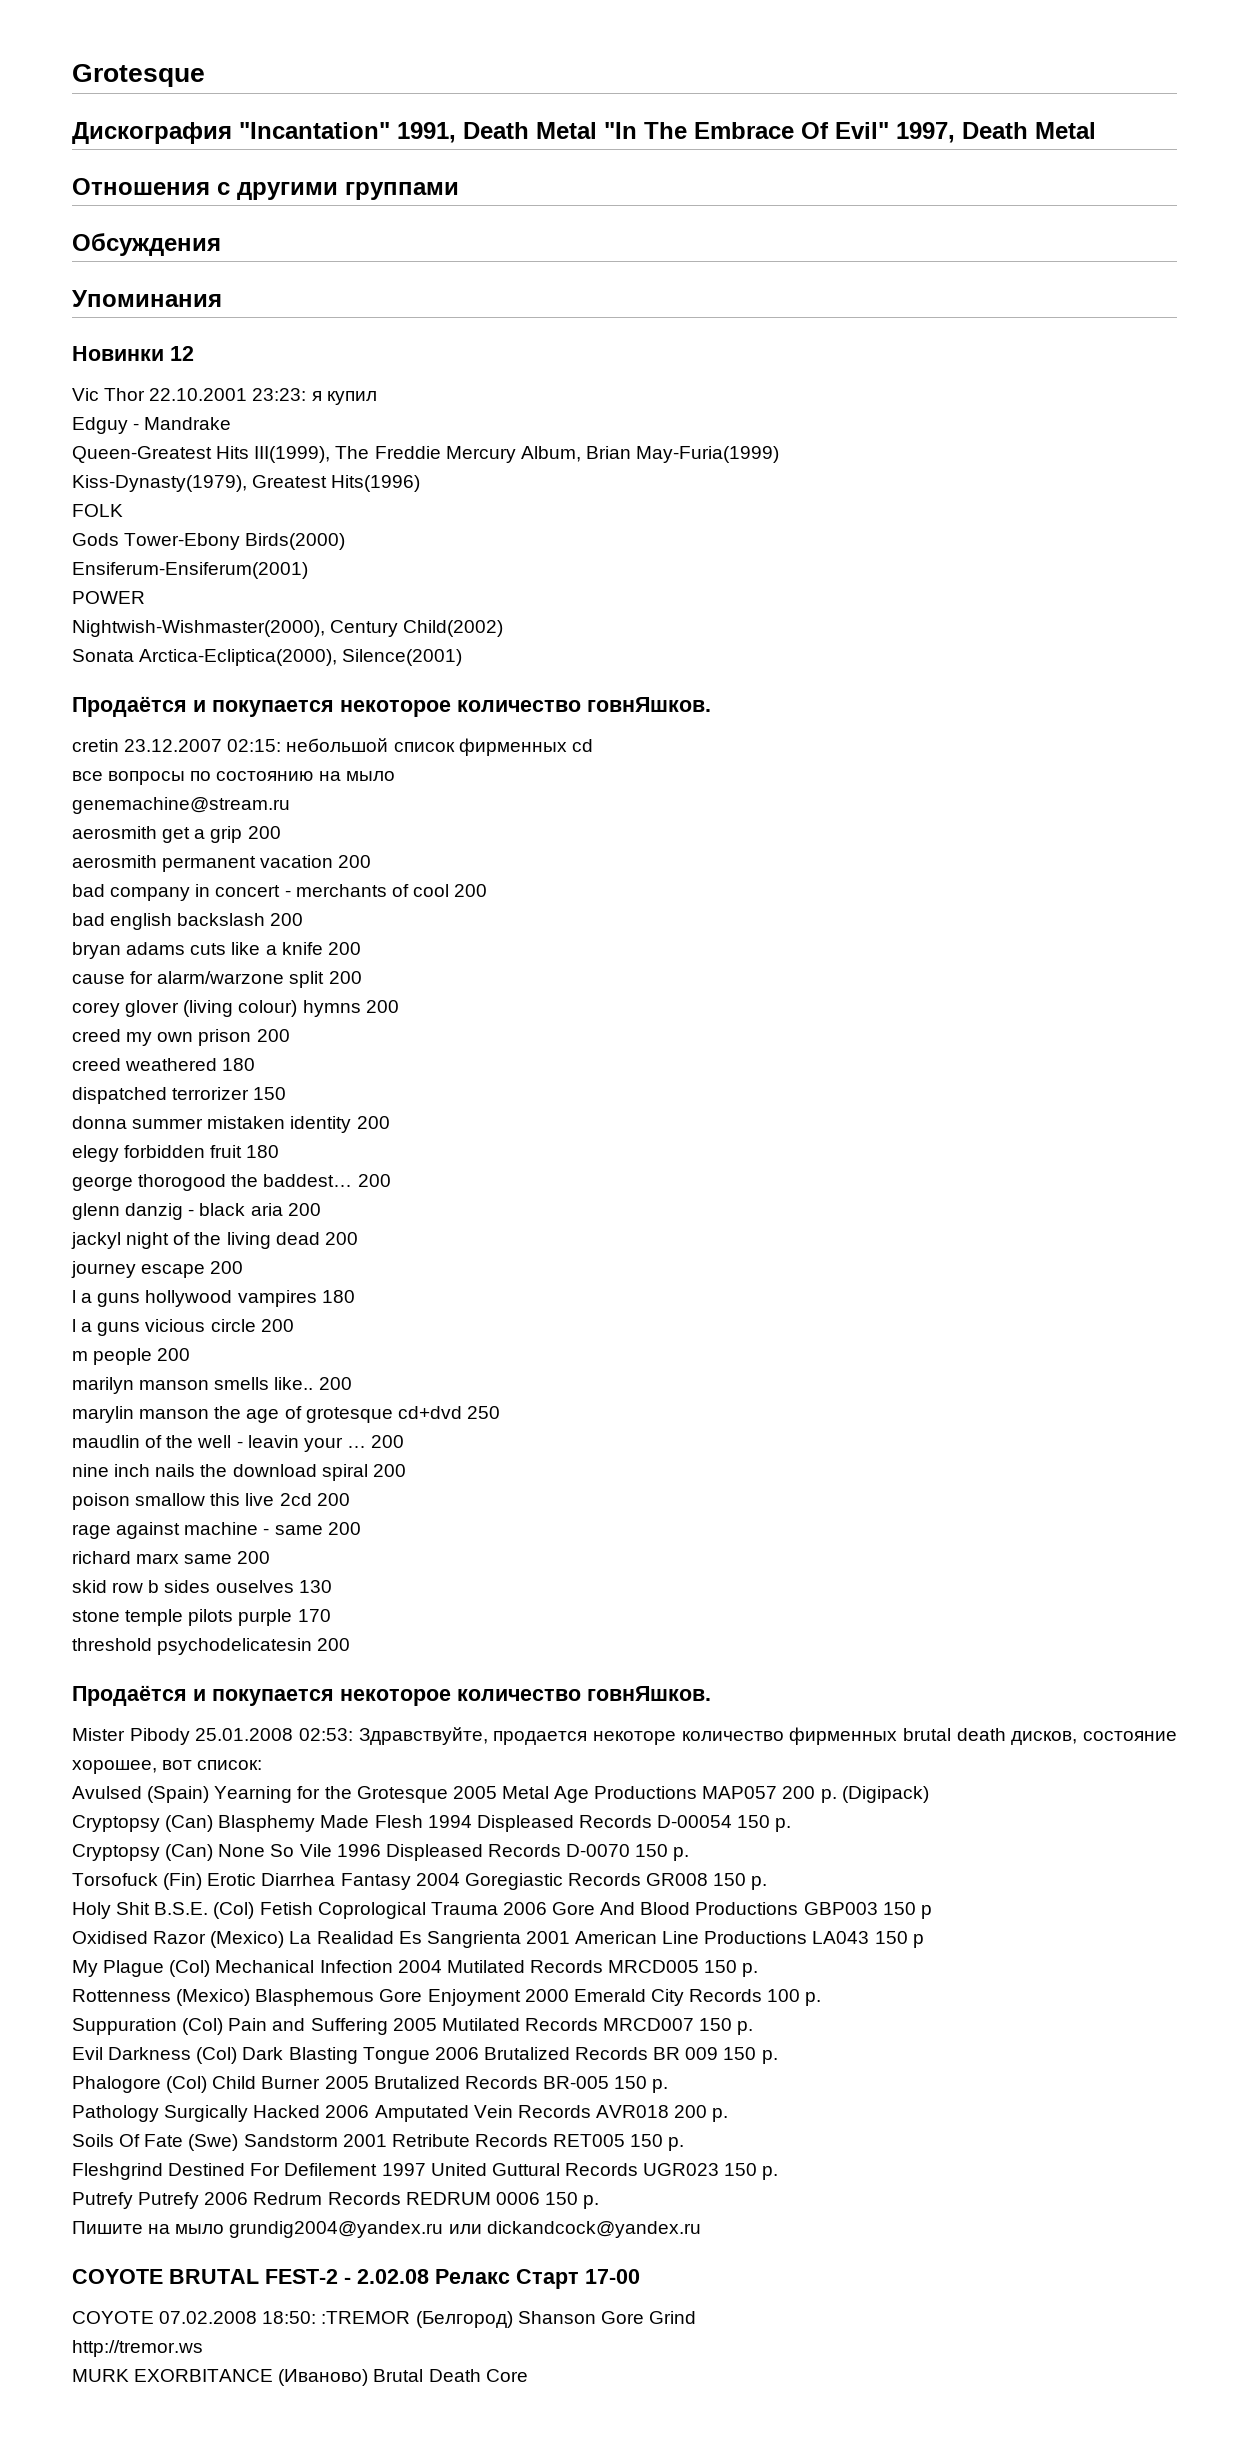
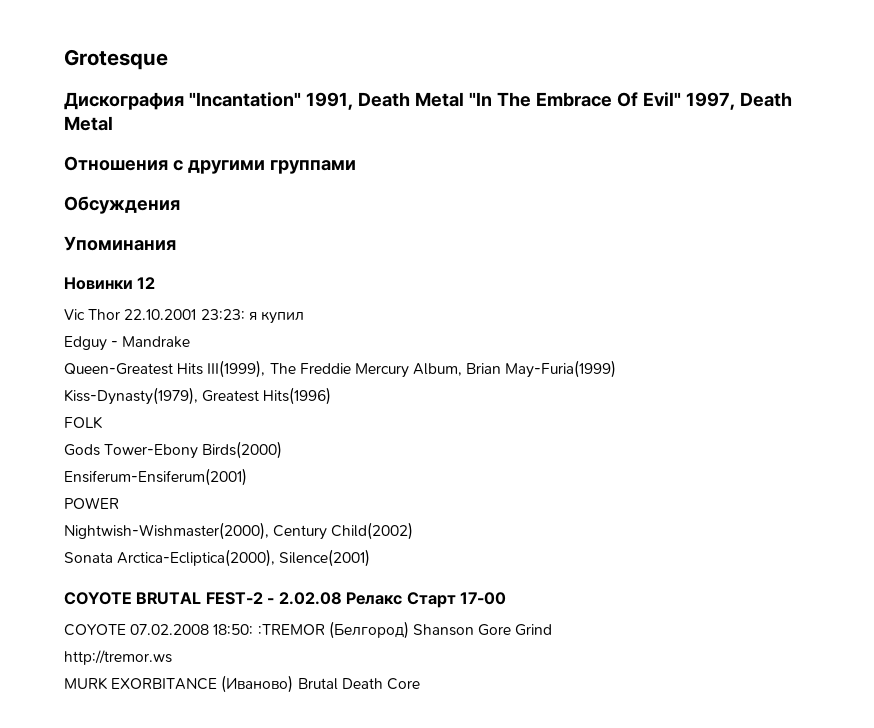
  Sonata Arctica-Ecliptica(2000), Silence(2001)
- Продаётся и покупается некоторое количество говнЯшков.
- cretin 23.12.2007 02:15: небольшой список фирменных cd
- все вопросы по состоянию на мыло
- genemachine@stream.ru
- aerosmith get a grip 200
- aerosmith permanent vacation 200
- bad company in concert - merchants of cool 200
- bad english backslash 200
- bryan adams cuts like a knife 200
- cause for alarm/warzone split 200
- corey glover (living colour) hymns 200
- creed my own prison 200
- creed weathered 180
- dispatched terrorizer 150
- donna summer mistaken identity 200
- elegy forbidden fruit 180
- george thorogood the baddest… 200
- glenn danzig - black aria 200
- jackyl night of the living dead 200
- journey escape 200
- l a guns hollywood vampires 180
- l a guns vicious circle 200
- m people 200
- marilyn manson smells like.. 200
- marylin manson the age of grotesque cd+dvd 250
- maudlin of the well - leavin your … 200
- nine inch nails the download spiral 200
- poison smallow this live 2cd 200
- rage against machine - same 200
- richard marx same 200
- skid row b sides ouselves 130
- stone temple pilots purple 170
- threshold psychodelicatesin 200
- Продаётся и покупается некоторое количество говнЯшков.
- Mister Pibody 25.01.2008 02:53: Здравствуйте, продается некоторе количество фирменных brutal death дисков, состояние хорошее, вот список:
- Avulsed (Spain) Yearning for the Grotesque 2005 Metal Age Productions MAP057 200 р. (Digipack)
- Cryptopsy (Can) Blasphemy Made Flesh 1994 Displeased Records D-00054 150 р.
- Cryptopsy (Can) None So Vile 1996 Displeased Records D-0070 150 р.
- Torsofuck (Fin) Erotic Diarrhea Fantasy 2004 Goregiastic Records GR008 150 р.
- Holy Shit B.S.E. (Col) Fetish Coprological Trauma 2006 Gore And Blood Productions GBP003 150 р
- Oxidised Razor (Mexico) La Realidad Es Sangrienta 2001 American Line Productions LA043 150 р
- My Plague (Col) Mechanical Infection 2004 Mutilated Records MRCD005 150 р.
- Rottenness (Mexico) Blasphemous Gore Enjoyment 2000 Emerald City Records 100 р.
- Suppuration (Col) Pain and Suffering 2005 Mutilated Records MRCD007 150 р.
- Evil Darkness (Col) Dark Blasting Tongue 2006 Brutalized Records BR 009 150 р.
- Phalogore (Col) Child Burner 2005 Brutalized Records BR-005 150 р.
- Pathology Surgically Hacked 2006 Amputated Vein Records AVR018 200 р.
- Soils Of Fate (Swe) Sandstorm 2001 Retribute Records RET005 150 р.
- Fleshgrind Destined For Defilement 1997 United Guttural Records UGR023 150 р.
- Putrefy Putrefy 2006 Redrum Records REDRUM 0006 150 р.
- Пишите на мыло grundig2004@yandex.ru или dickandcock@yandex.ru

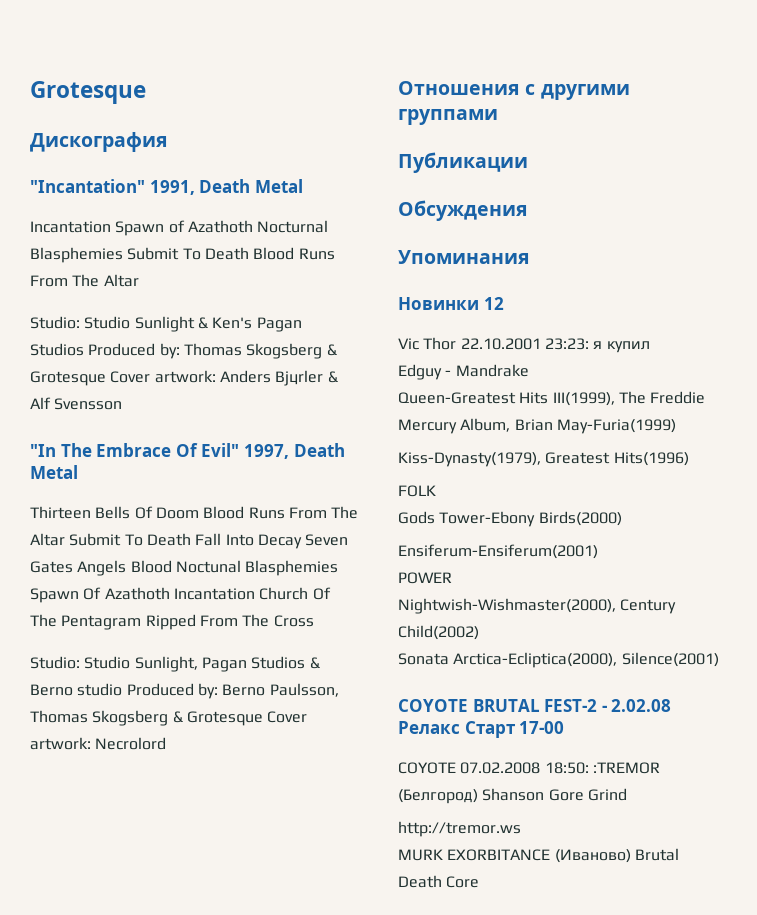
- Дискография "Incantation" 1991, Death Metal "In The Embrace Of Evil" 1997, Death Metal
+ Дискография
+ "Incantation" 1991, Death Metal
+ Incantation Spawn of Azathoth Nocturnal Blasphemies Submit To Death Blood Runs From The Altar
+ Studio: Studio Sunlight & Ken's Pagan Studios Produced by: Thomas Skogsberg & Grotesque Cover artwork: Anders Bjцrler & Alf Svensson
+ "In The Embrace Of Evil" 1997, Death Metal
+ Thirteen Bells Of Doom Blood Runs From The Altar Submit To Death Fall Into Decay Seven Gates Angels Blood Noctunal Blasphemies Spawn Of Azathoth Incantation Church Of The Pentagram Ripped From The Cross
+ Studio: Studio Sunlight, Pagan Studios & Berno studio Produced by: Berno Paulsson, Thomas Skogsberg & Grotesque Cover artwork: Necrolord
+ Публикации

